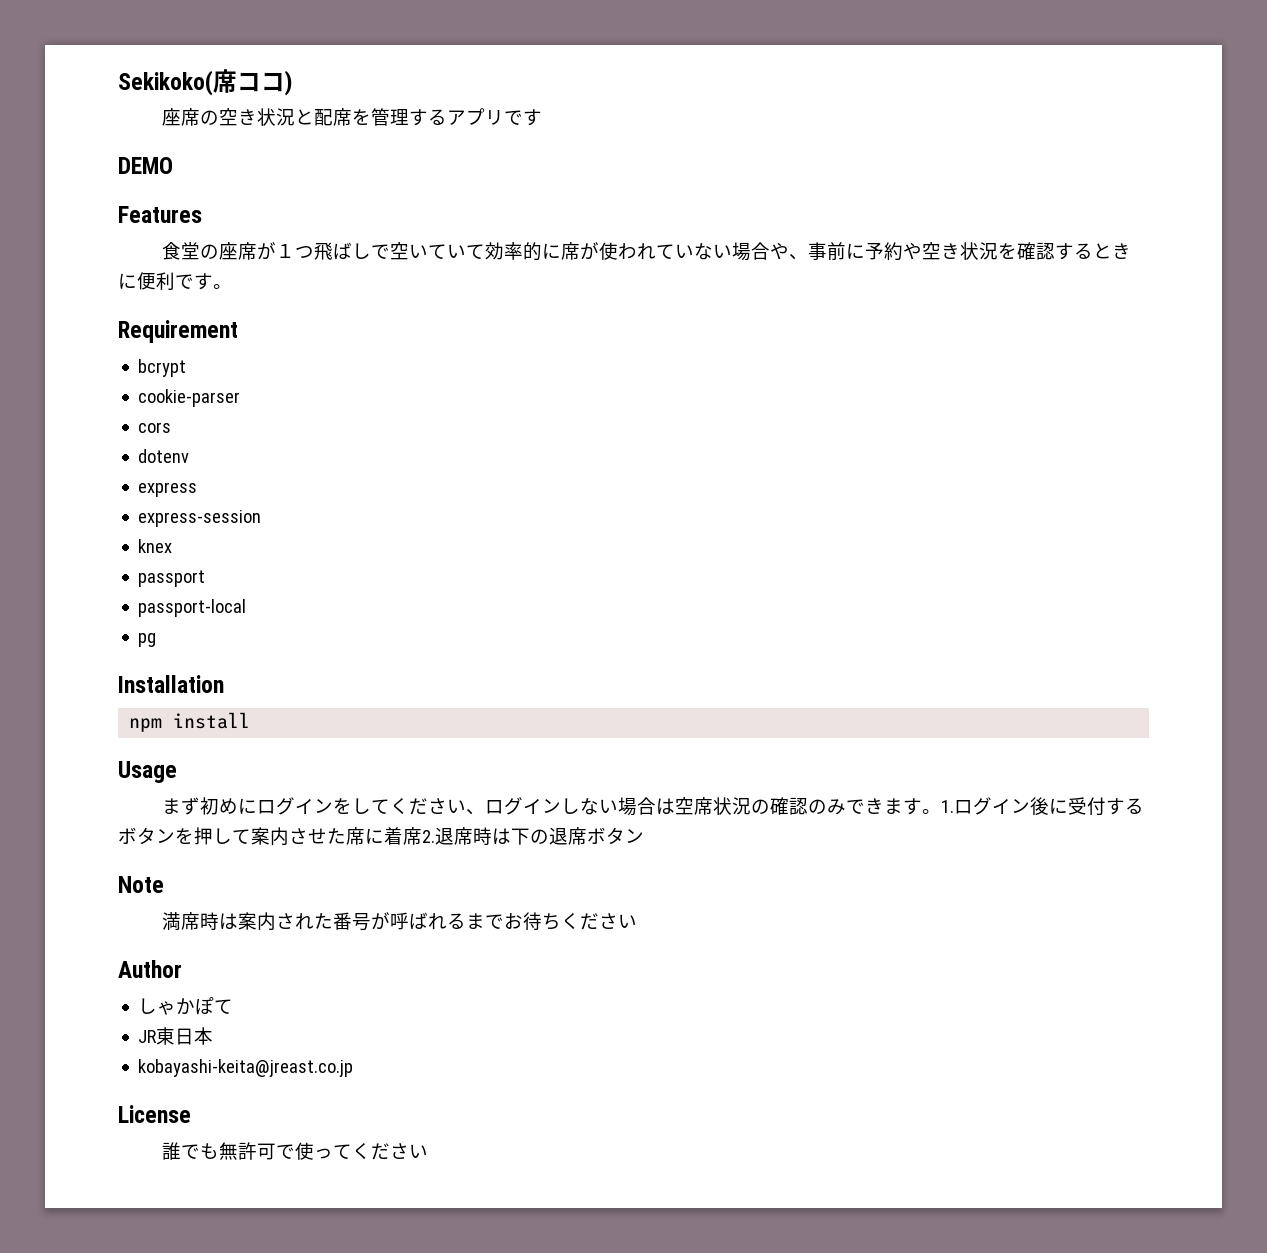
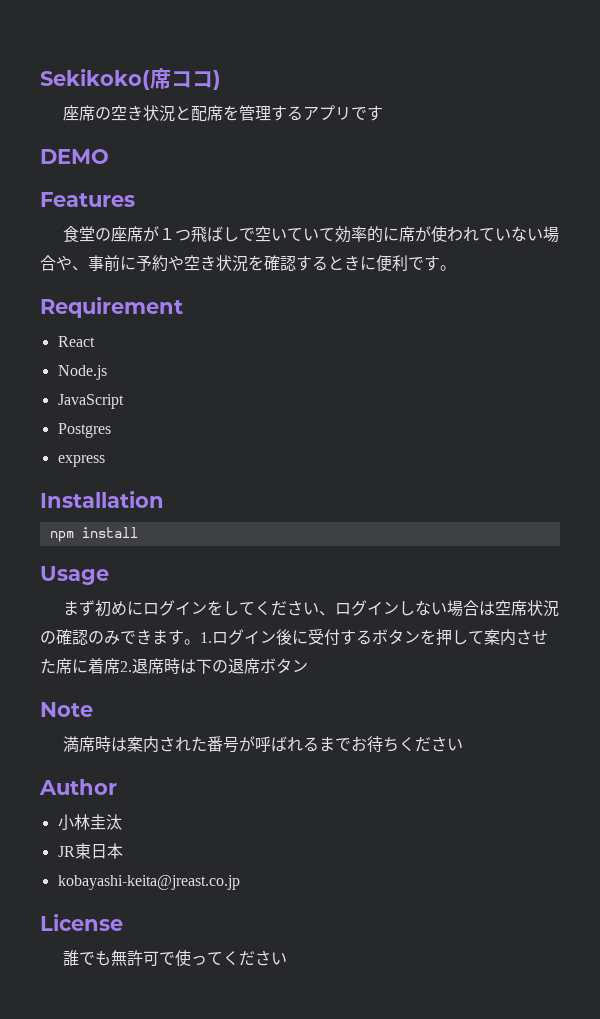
- bcrypt
- cookie-parser
- cors
- dotenv
+ React
+ Node.js
+ JavaScript
+ Postgres
  express
- express-session
- knex
- passport
- passport-local
- pg
- しゃかぽて
+ 小林圭汰

